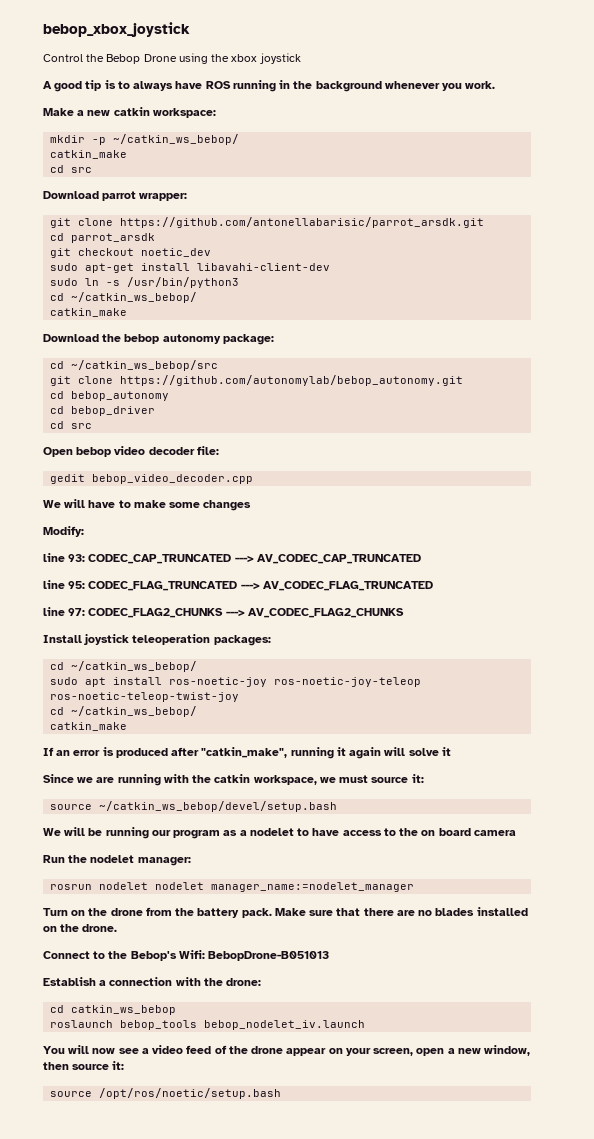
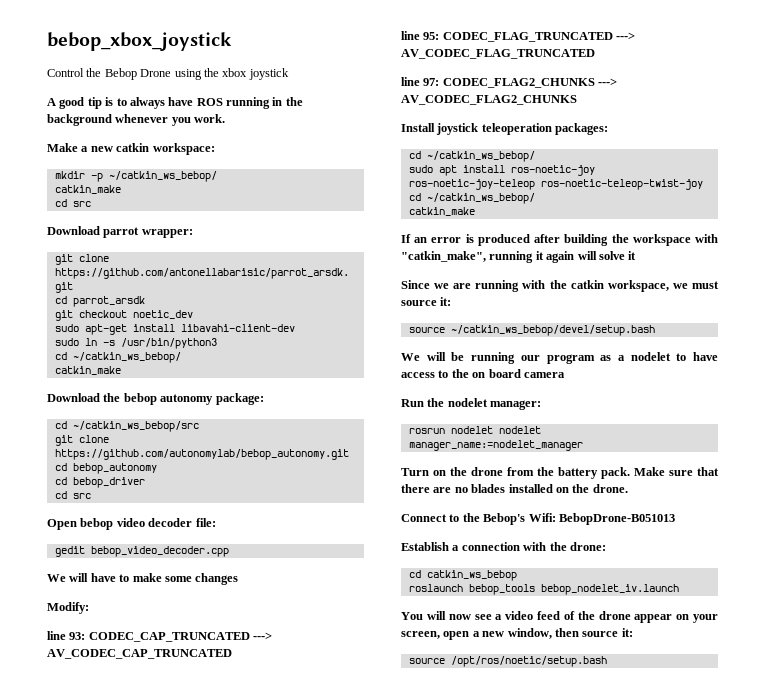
- If an error is produced after "catkin_make", running it again will solve it
+ If an error is produced after building the workspace with "catkin_make", running it again will solve it

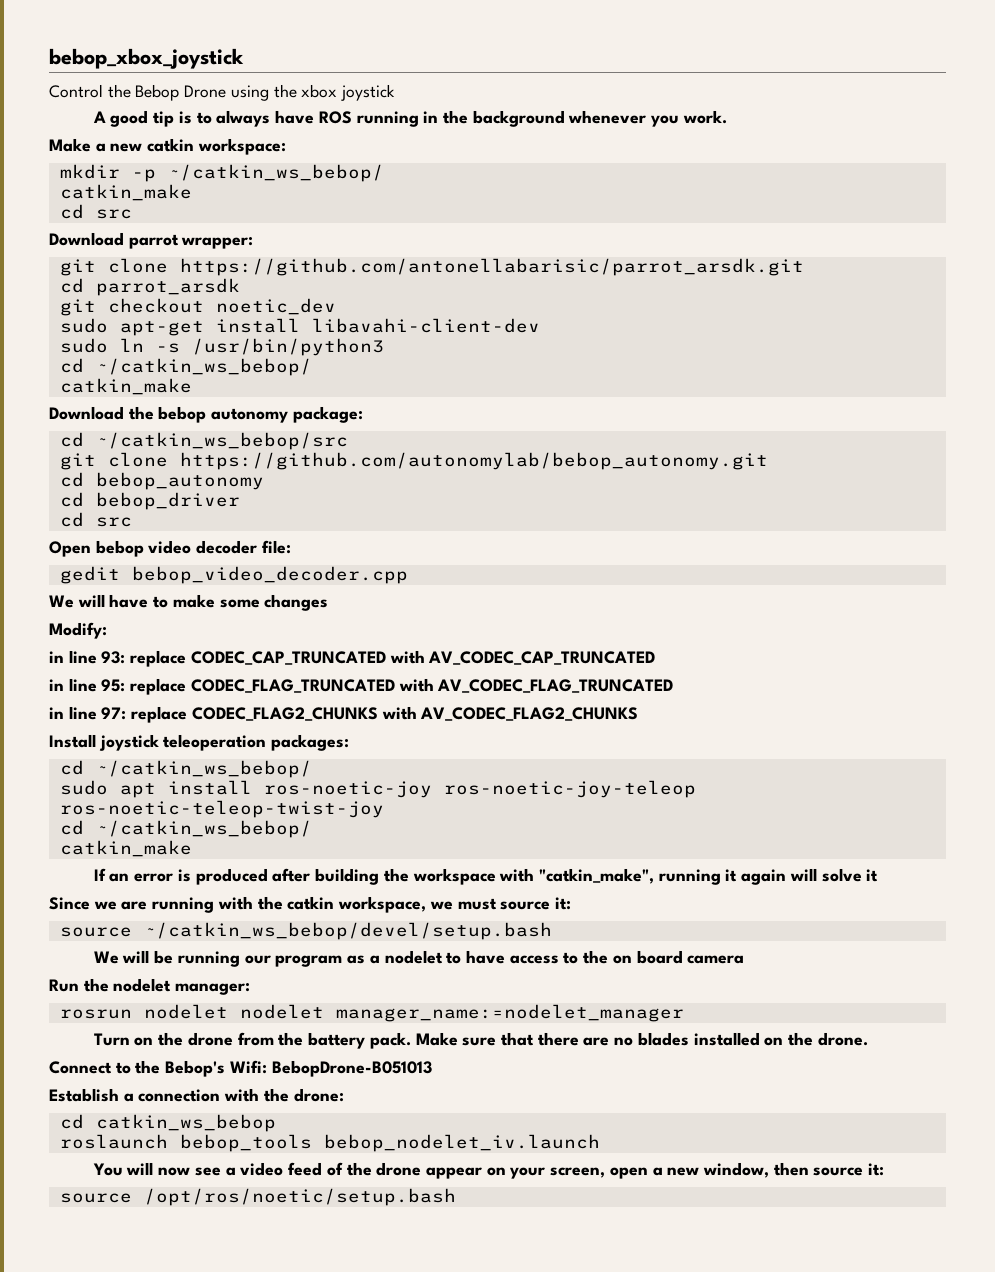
- line 93: CODEC_CAP_TRUNCATED ---> AV_CODEC_CAP_TRUNCATED
+ in line 93: replace CODEC_CAP_TRUNCATED with AV_CODEC_CAP_TRUNCATED
- line 95: CODEC_FLAG_TRUNCATED ---> AV_CODEC_FLAG_TRUNCATED
+ in line 95: replace CODEC_FLAG_TRUNCATED with AV_CODEC_FLAG_TRUNCATED
- line 97: CODEC_FLAG2_CHUNKS ---> AV_CODEC_FLAG2_CHUNKS
+ in line 97: replace CODEC_FLAG2_CHUNKS with AV_CODEC_FLAG2_CHUNKS

